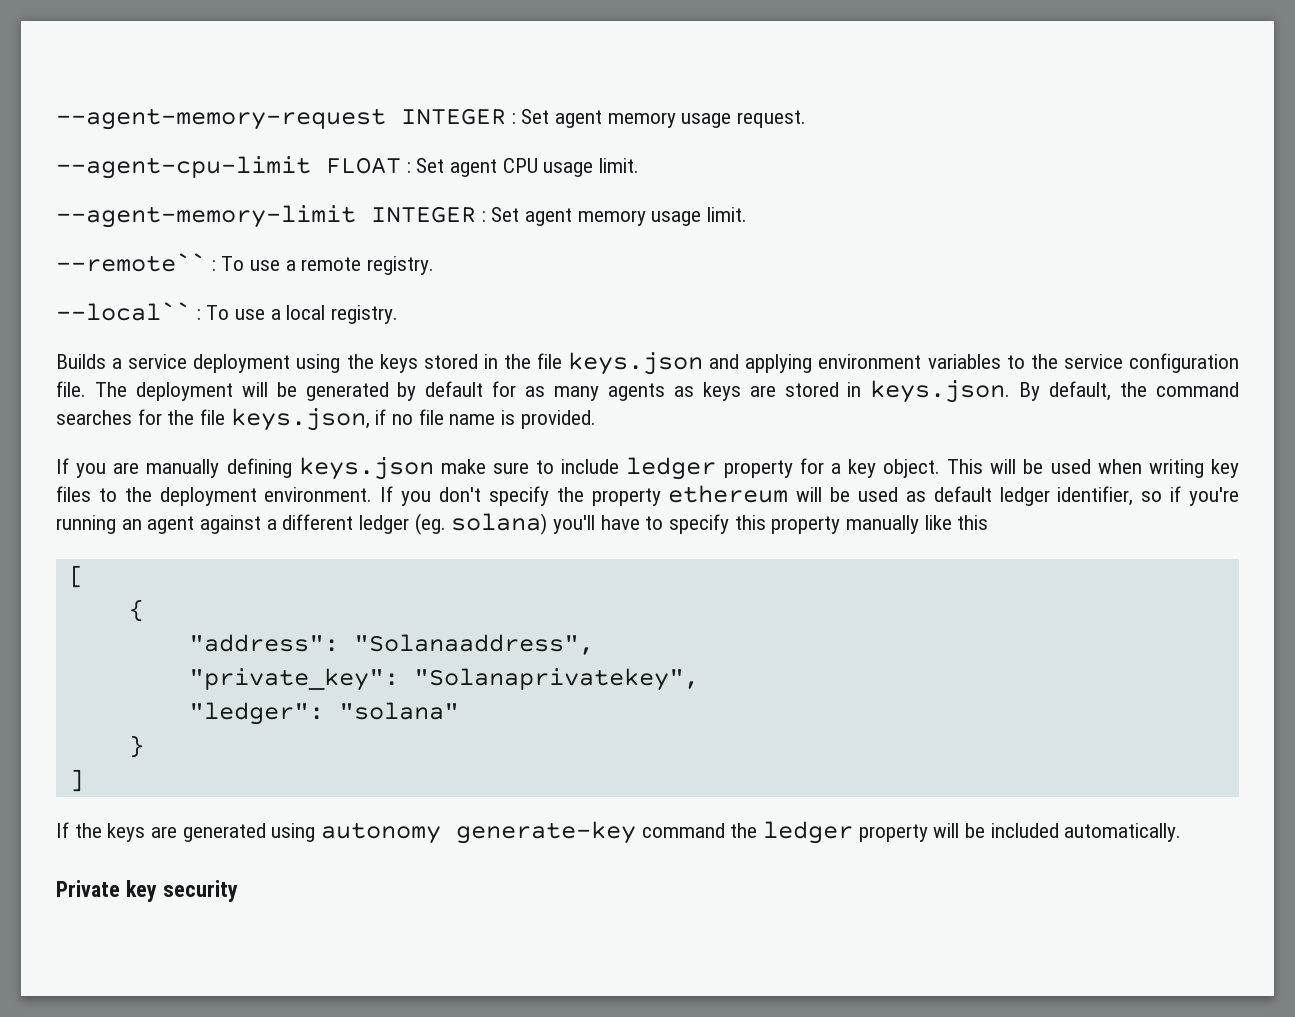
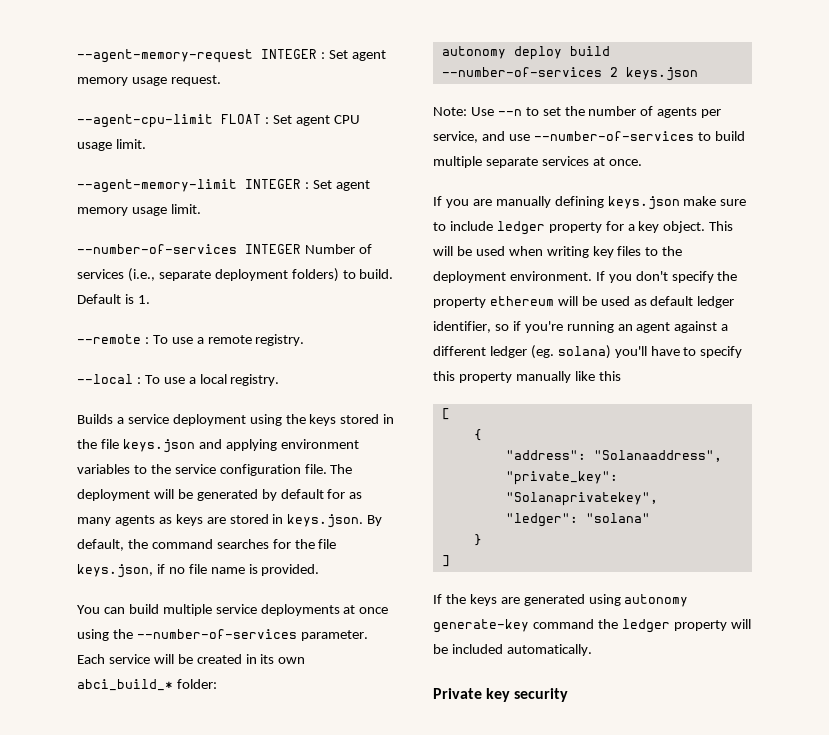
- --remote`` : To use a remote registry.
+ --number-of-services INTEGER Number of services (i.e., separate deployment folders) to build. Default is 1.
+ --remote : To use a remote registry.
- --local`` : To use a local registry.
+ --local : To use a local registry.
+ You can build multiple service deployments at once using the --number-of-services parameter. Each service will be created in its own abci_build_* folder:
+ autonomy deploy build --number-of-services 2 keys.json
+ Note: Use --n to set the number of agents per service, and use --number-of-services to build multiple separate services at once.

